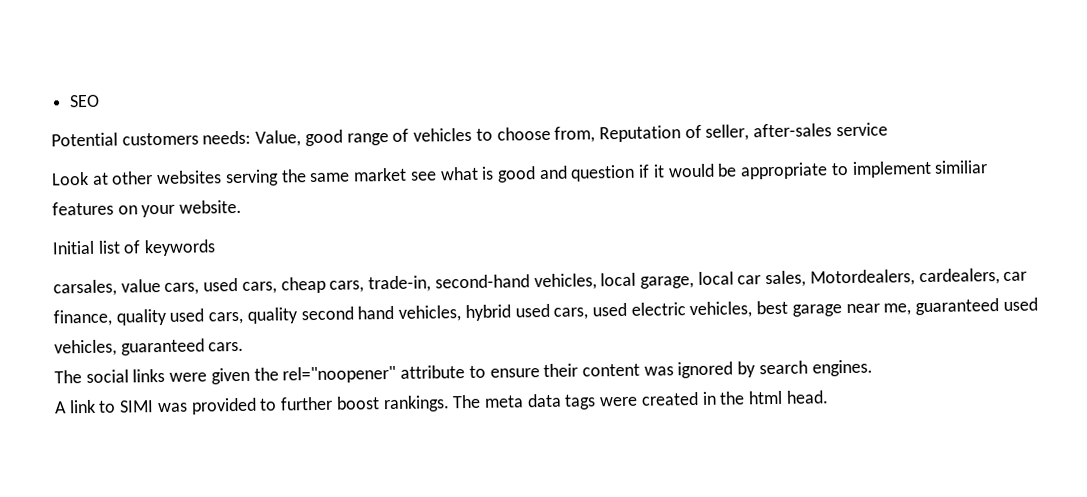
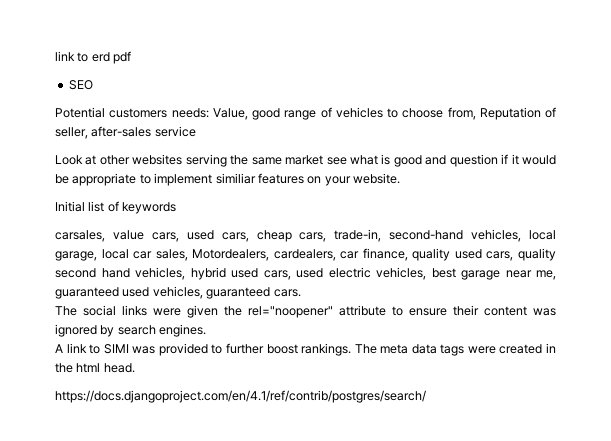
+ link to erd pdf
+ https://docs.djangoproject.com/en/4.1/ref/contrib/postgres/search/

